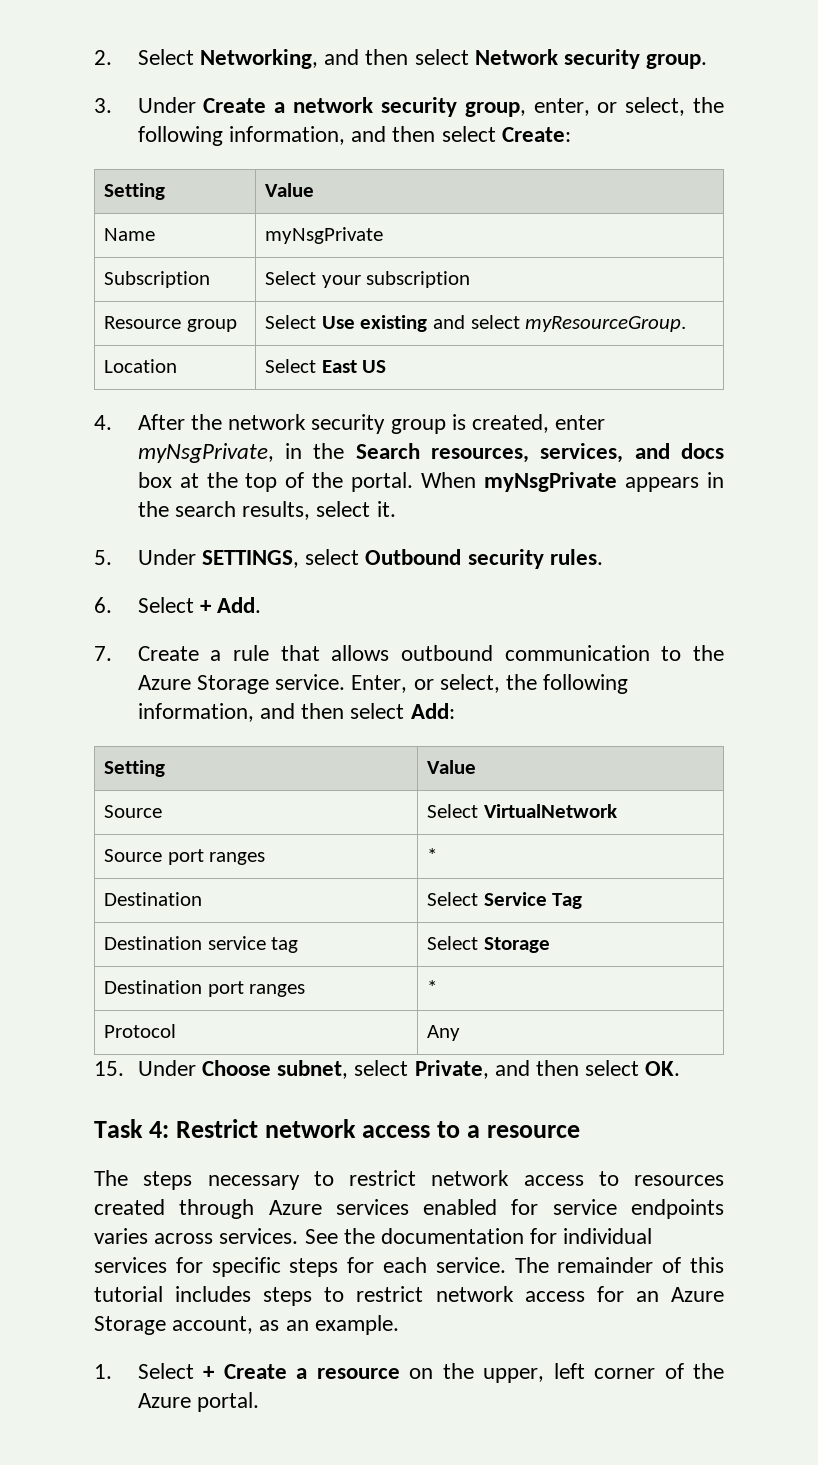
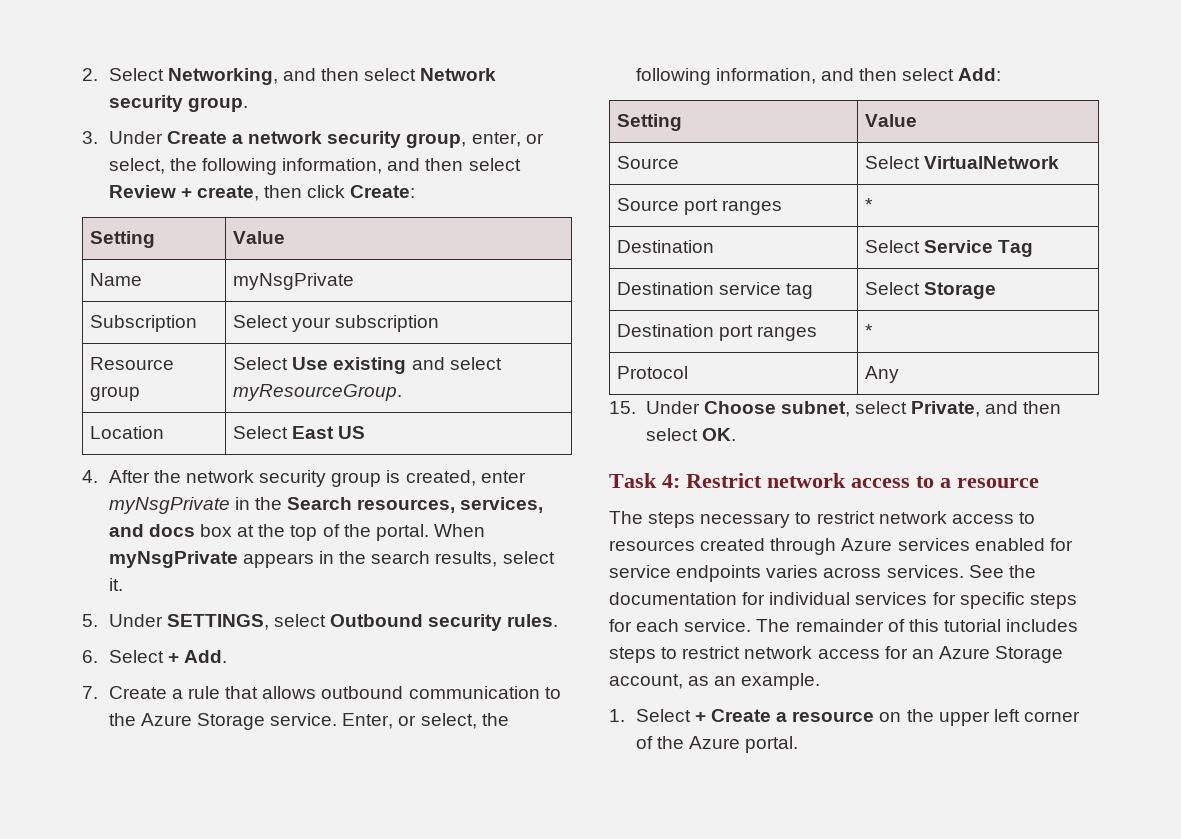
- 3. Under Create a network security group, enter, or select, the following information, and then select Create:
+ 3. Under Create a network security group, enter, or select, the following information, and then select Review + create, then click Create:
- 4. After the network security group is created, enter myNsgPrivate, in the Search resources, services, and docs box at the top of the portal.
+ 4. After the network security group is created, enter myNsgPrivate in the Search resources, services, and docs box at the top of the portal.
- 1. Select + Create a resource on the upper, left corner of the Azure portal.
+ 1. Select + Create a resource on the upper left corner of the Azure portal.

